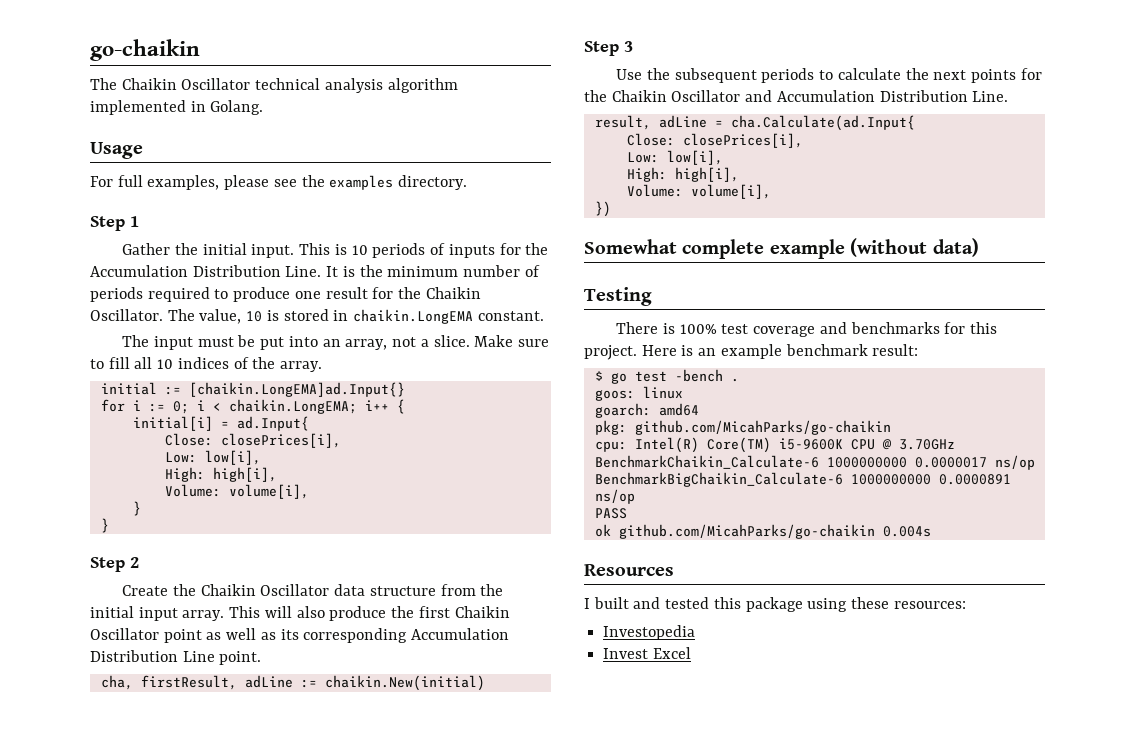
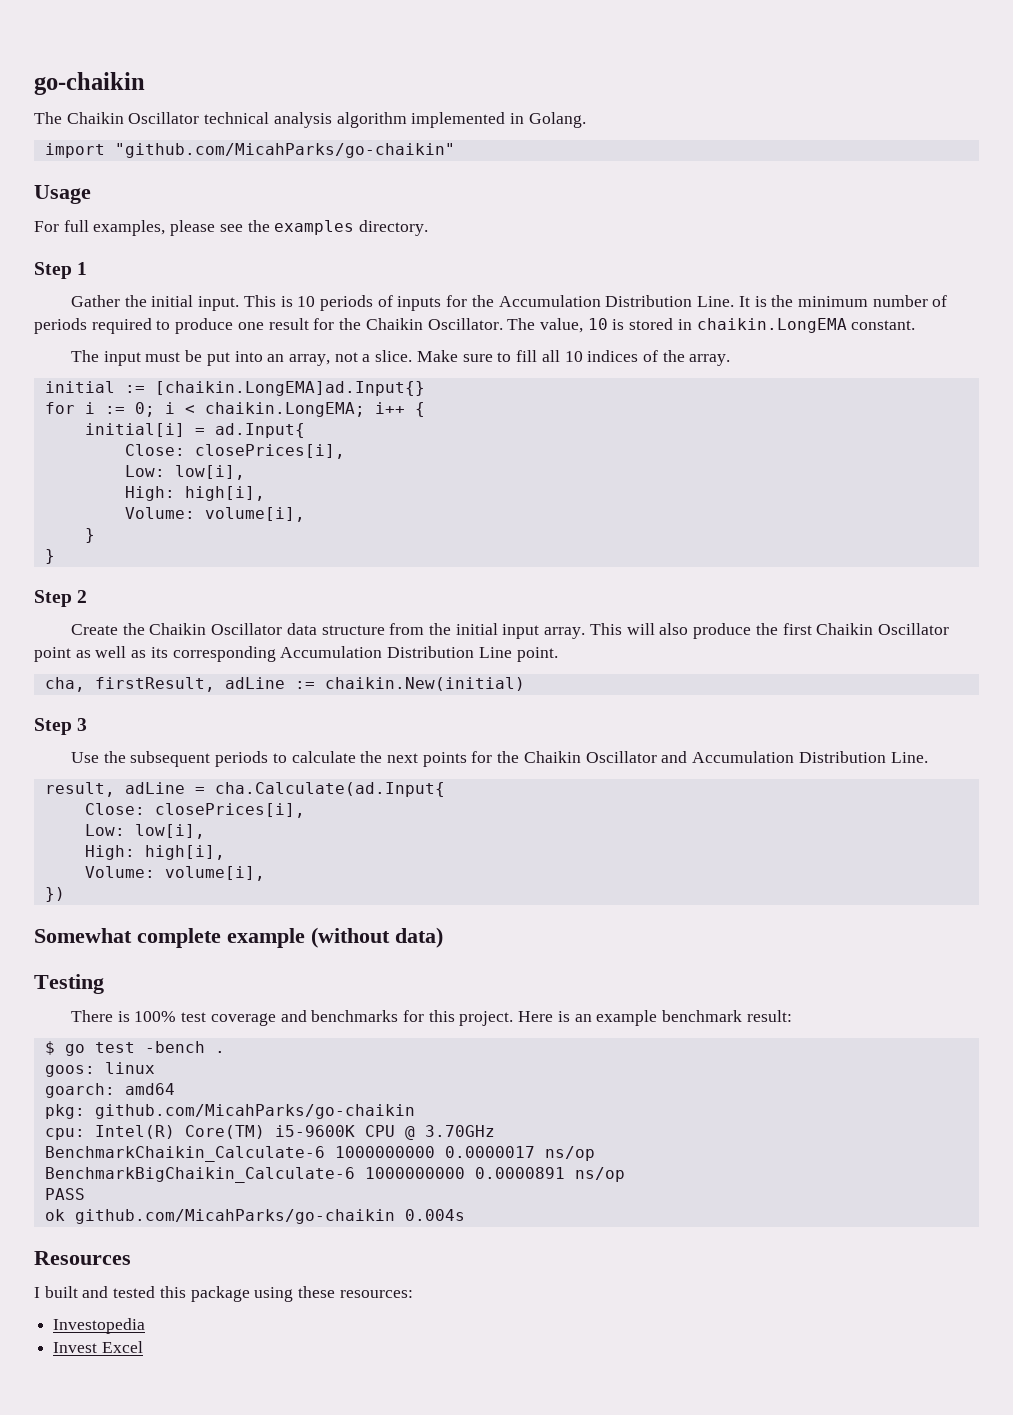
+ import "github.com/MicahParks/go-chaikin"

